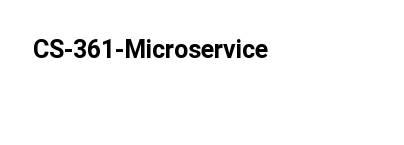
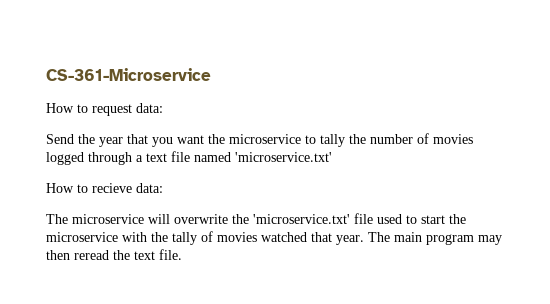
+ How to request data:
+ Send the year that you want the microservice to tally the number of movies logged through a text file named 'microservice.txt'
+ How to recieve data:
+ The microservice will overwrite the 'microservice.txt' file used to start the microservice with the tally of movies watched that year. The main program may then reread the text file.

